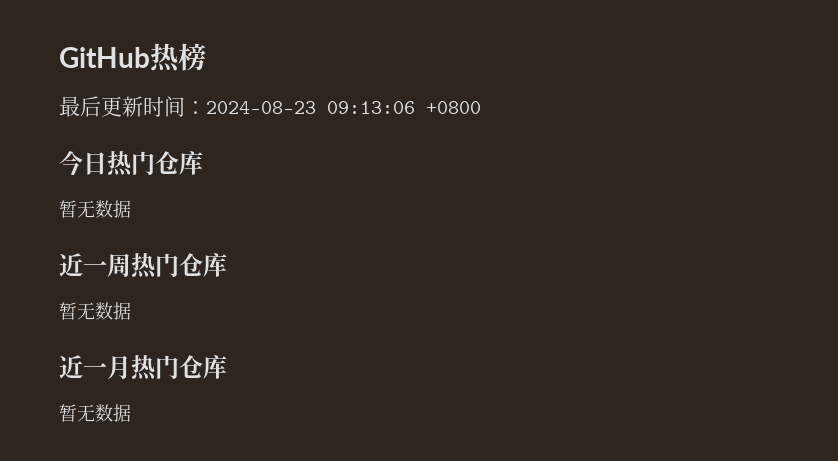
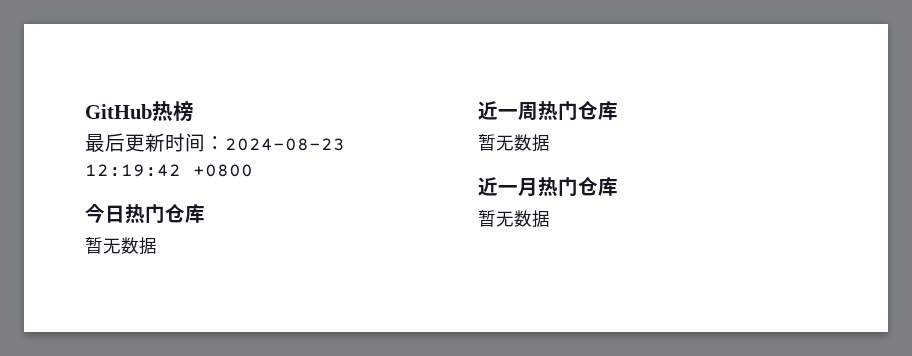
- 最后更新时间：2024-08-23 09:13:06 +0800
+ 最后更新时间：2024-08-23 12:19:42 +0800

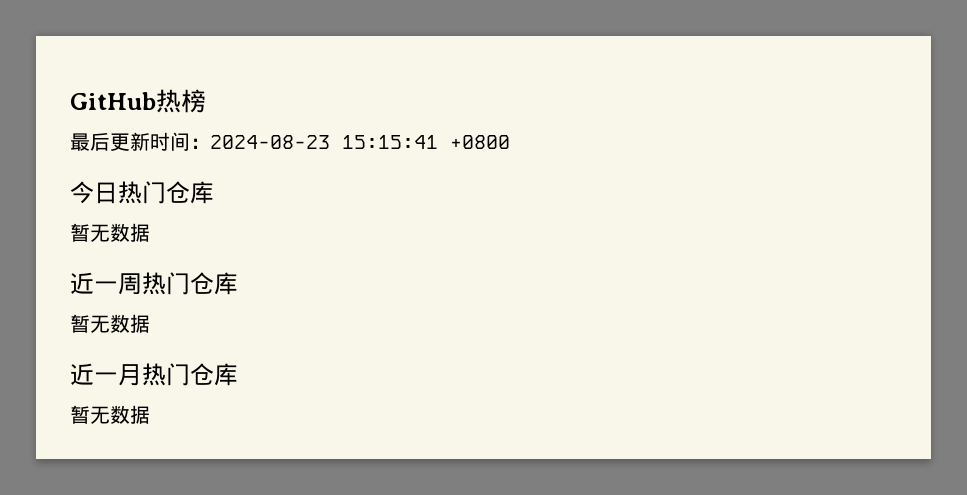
- 最后更新时间：2024-08-23 12:19:42 +0800
+ 最后更新时间：2024-08-23 15:15:41 +0800

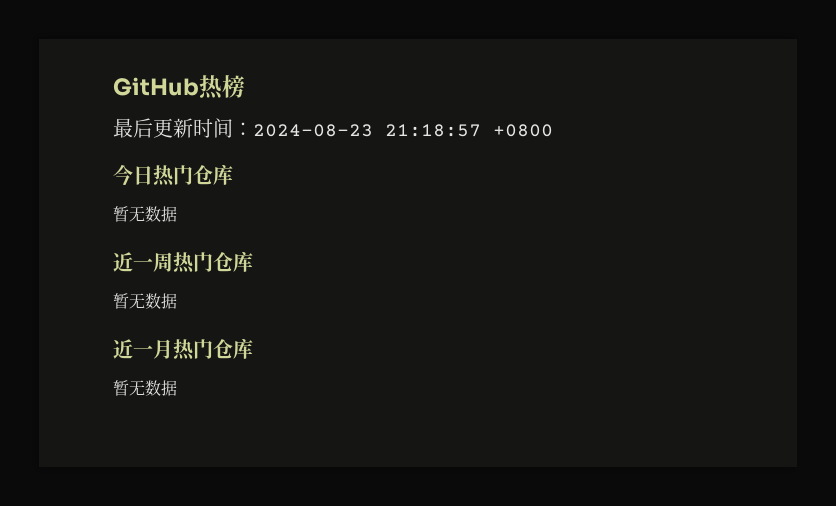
- 最后更新时间：2024-08-23 15:15:41 +0800
+ 最后更新时间：2024-08-23 21:18:57 +0800

